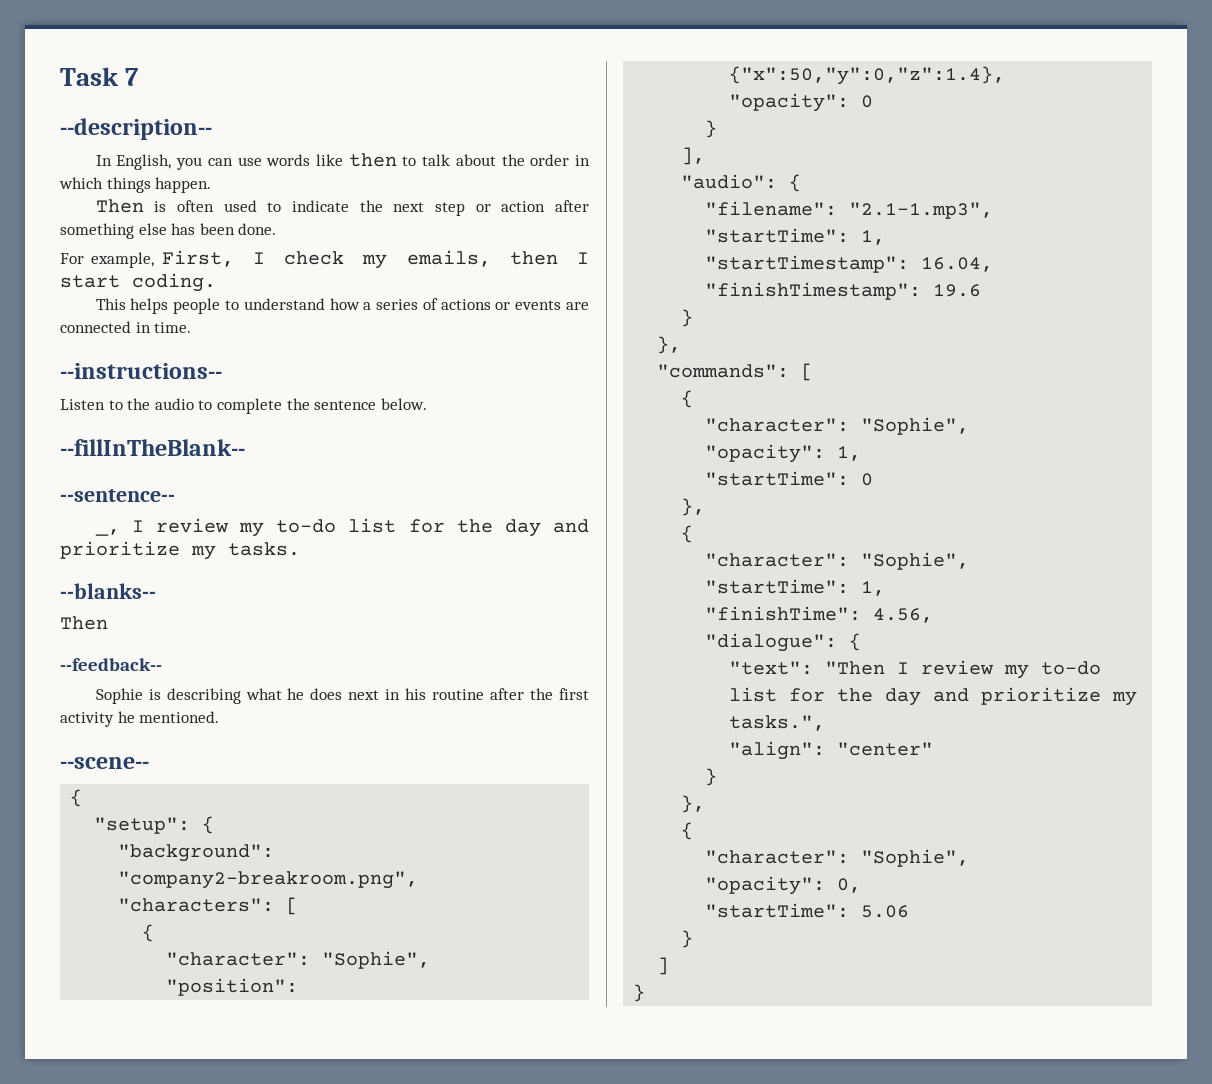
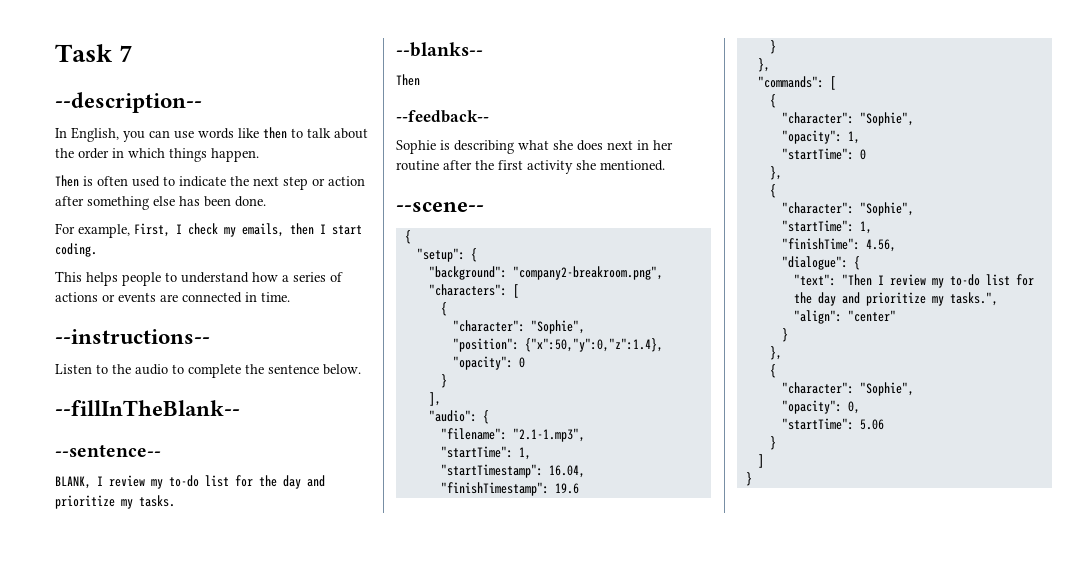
- _, I review my to-do list for the day and prioritize my tasks.
+ BLANK, I review my to-do list for the day and prioritize my tasks.
- Sophie is describing what he does next in his routine after the first activity he mentioned.
+ Sophie is describing what she does next in her routine after the first activity she mentioned.

